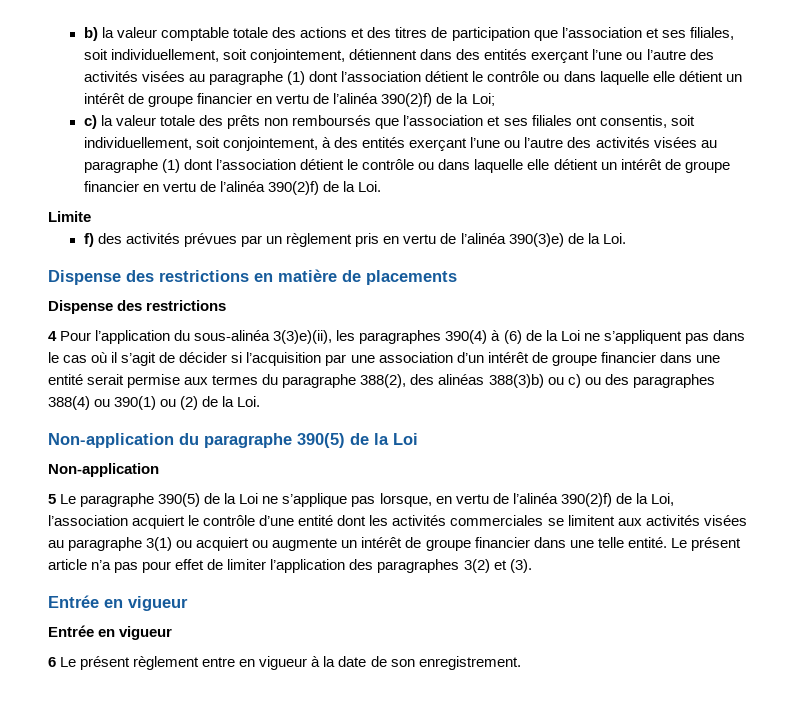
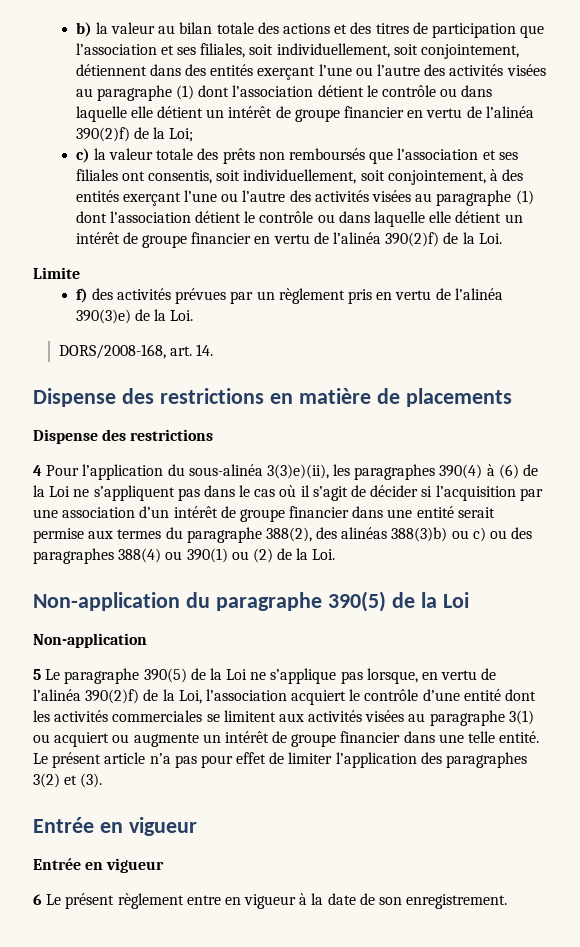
- b) la valeur comptable totale des actions et des titres de participation que l’association et ses filiales, soit individuellement, soit conjointement, détiennent dans des entités exerçant l’une ou l’autre des activités visées au paragraphe (1) dont l’association détient le contrôle ou dans laquelle elle détient un intérêt de groupe financier en vertu de l’alinéa 390(2)f) de la Loi;
+ b) la valeur au bilan totale des actions et des titres de participation que l’association et ses filiales, soit individuellement, soit conjointement, détiennent dans des entités exerçant l’une ou l’autre des activités visées au paragraphe (1) dont l’association détient le contrôle ou dans laquelle elle détient un intérêt de groupe financier en vertu de l’alinéa 390(2)f) de la Loi;
+ DORS/2008-168, art. 14.

